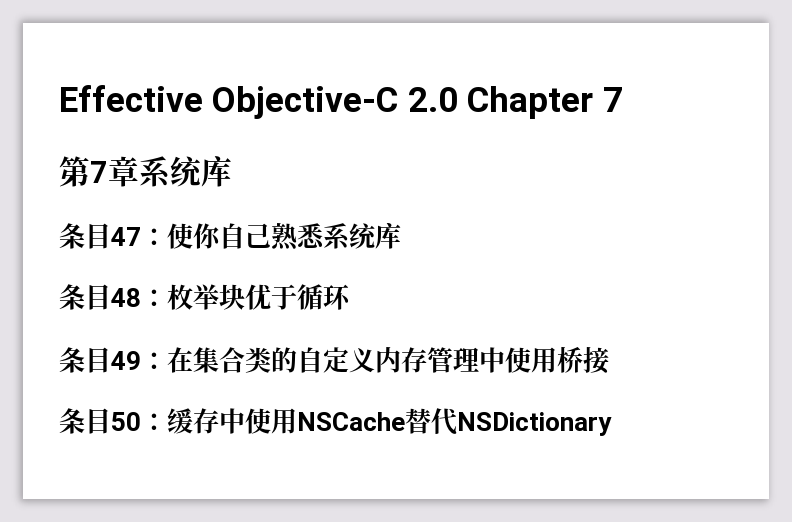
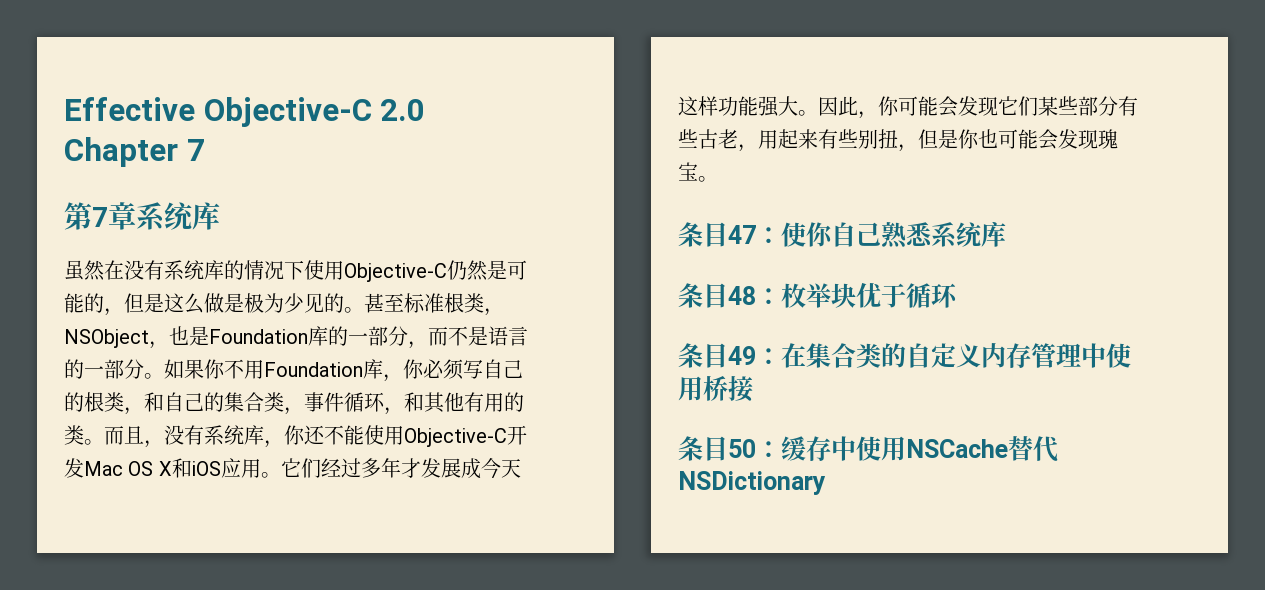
+ 虽然在没有系统库的情况下使用Objective-C仍然是可能的，但是这么做是极为少见的。甚至标准根类，NSObject，也是Foundation库的一部分，而不是语言的一部分。如果你不用Foundation库，你必须写自己的根类，和自己的集合类，事件循环，和其他有用的类。而且，没有系统库，你还不能使用Objective-C开发Mac OS X和iOS应用。它们经过多年才发展成今天这样功能强大。因此，你可能会发现它们某些部分有些古老，用起来有些别扭，但是你也可能会发现瑰宝。

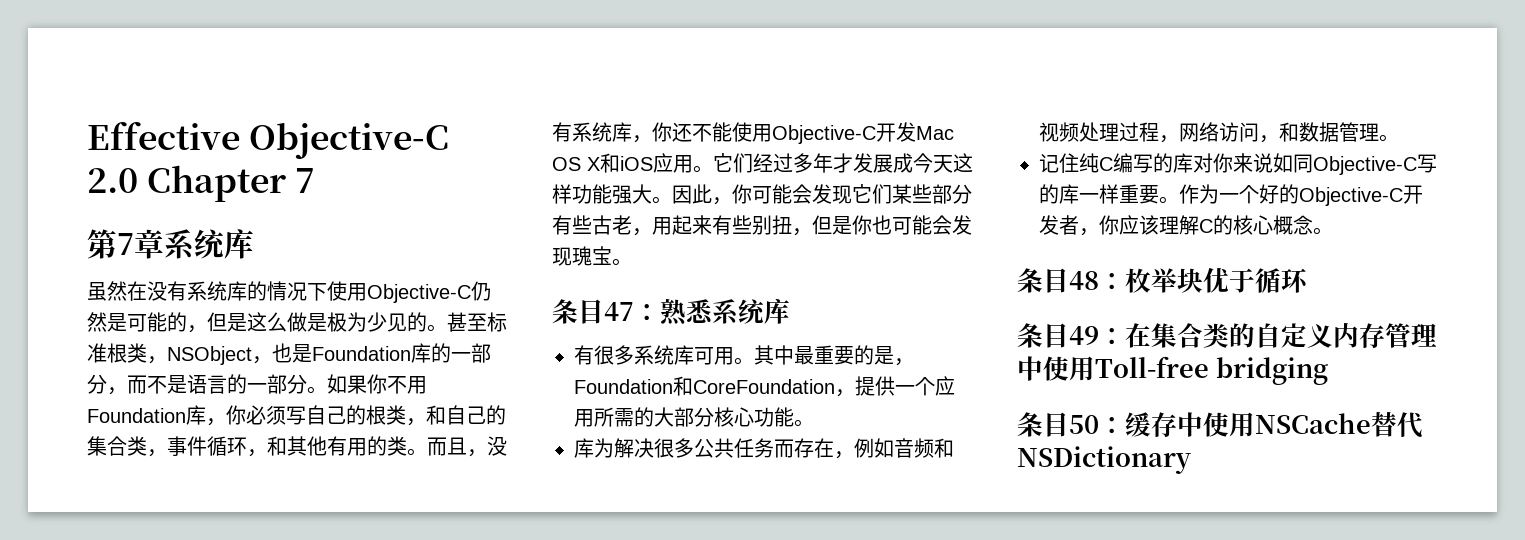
- 条目47：使你自己熟悉系统库
+ 条目47：熟悉系统库
+ 有很多系统库可用。其中最重要的是，Foundation和CoreFoundation，提供一个应用所需的大部分核心功能。
+ 库为解决很多公共任务而存在，例如音频和视频处理过程，网络访问，和数据管理。
+ 记住纯C编写的库对你来说如同Objective-C写的库一样重要。作为一个好的Objective-C开发者，你应该理解C的核心概念。
- 条目49：在集合类的自定义内存管理中使用桥接
+ 条目49：在集合类的自定义内存管理中使用Toll-free bridging

